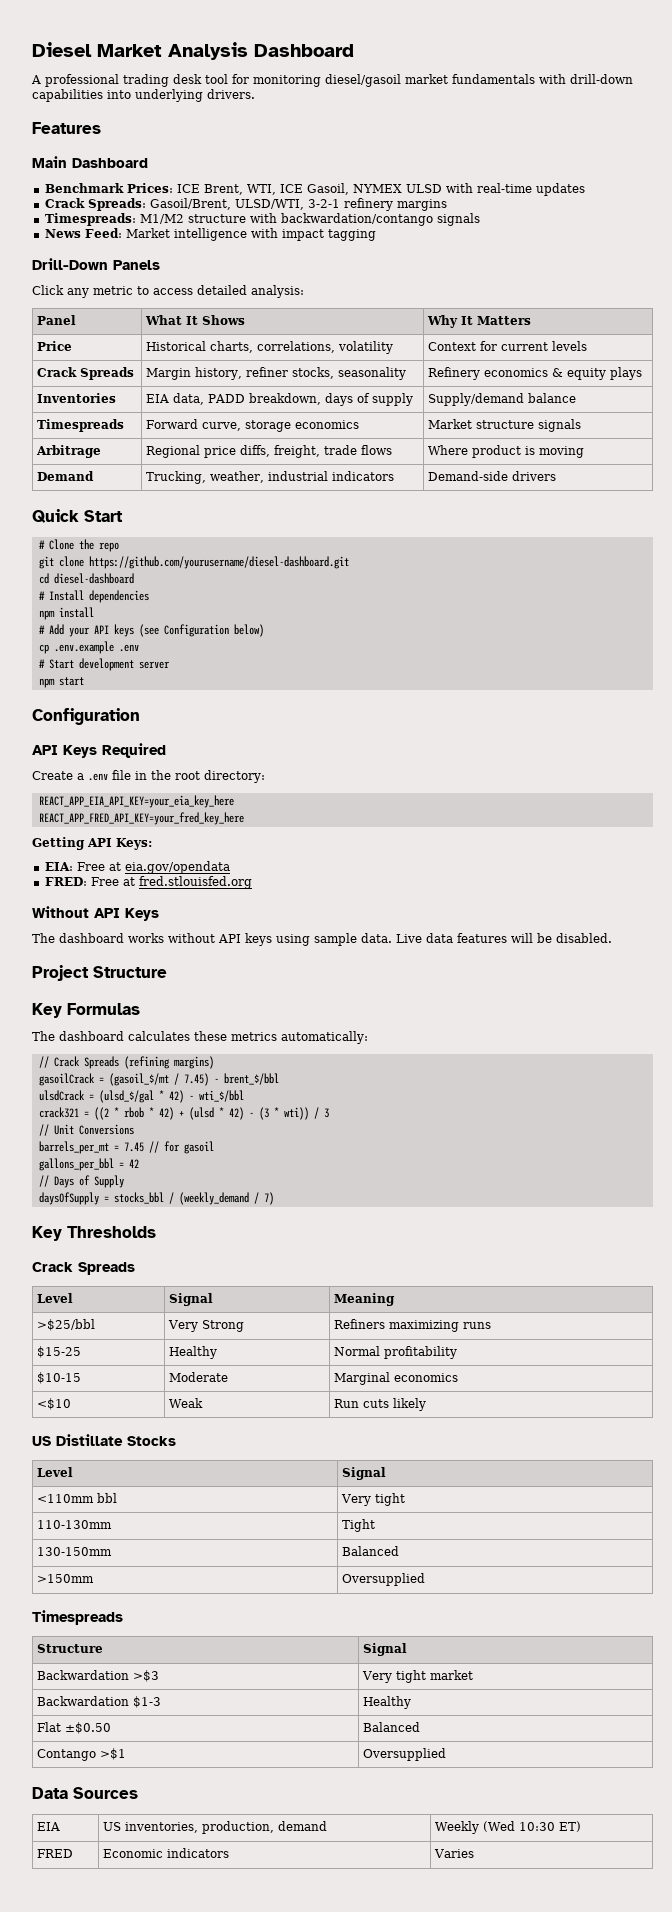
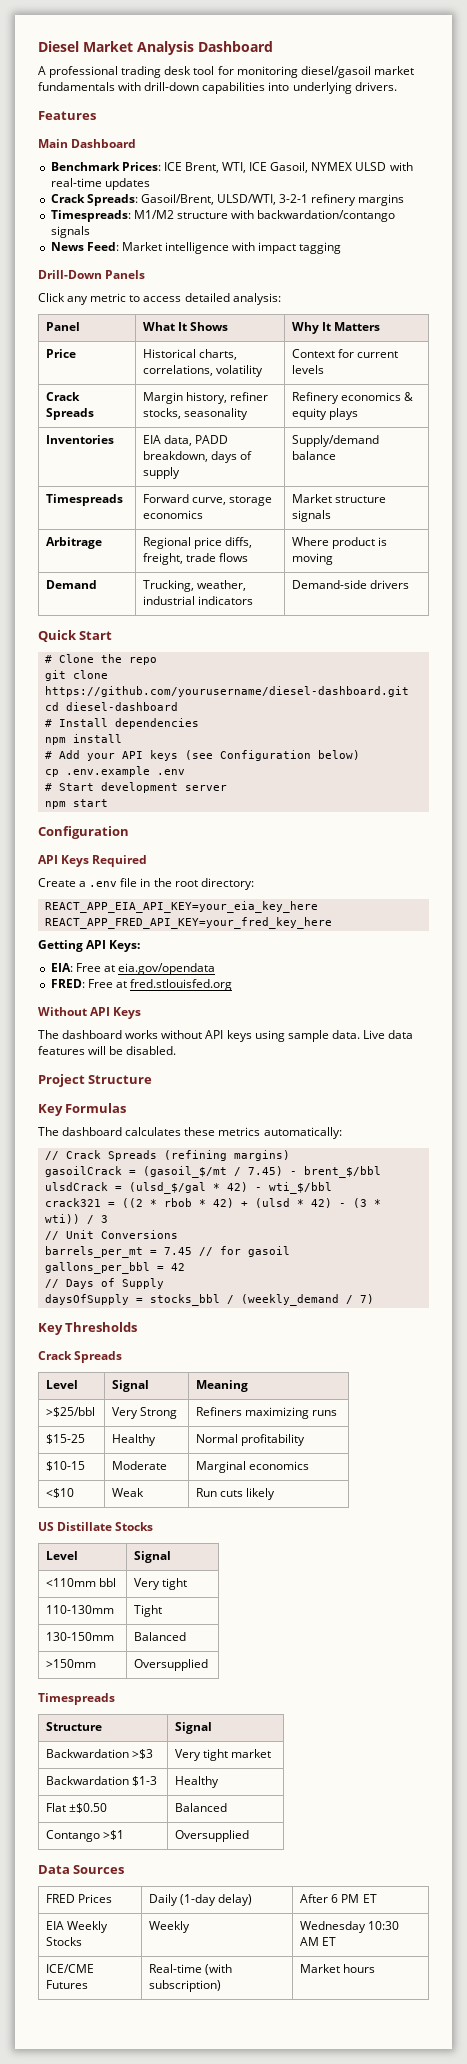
- EIA | US inventories, production, demand | Weekly (Wed 10:30 ET)
- FRED | Economic indicators | Varies
+ FRED Prices | Daily (1-day delay) | After 6 PM ET
+ EIA Weekly Stocks | Weekly | Wednesday 10:30 AM ET
+ ICE/CME Futures | Real-time (with subscription) | Market hours

